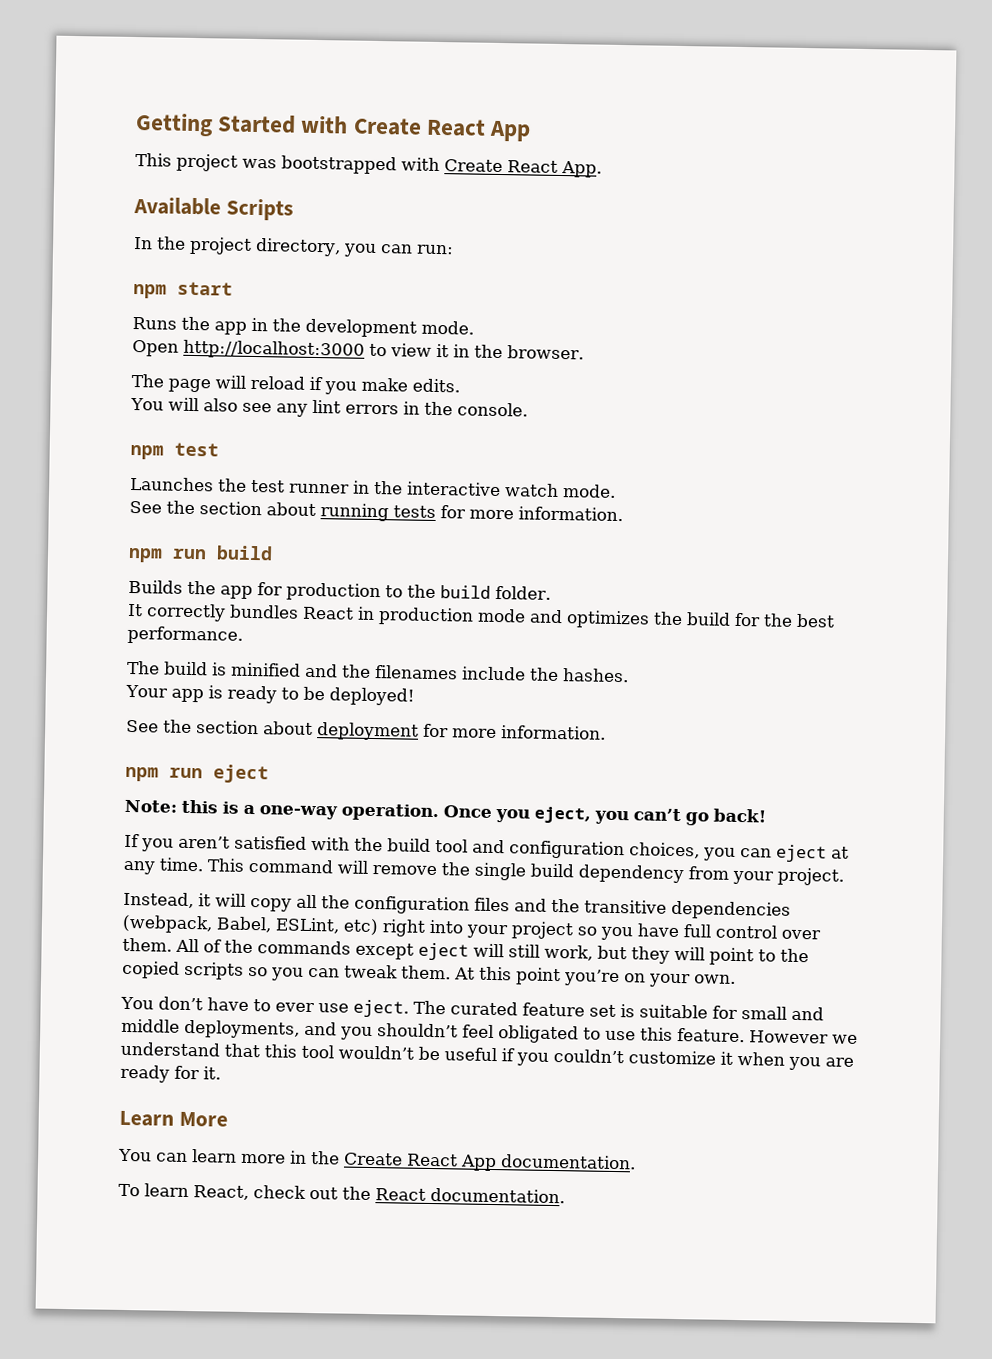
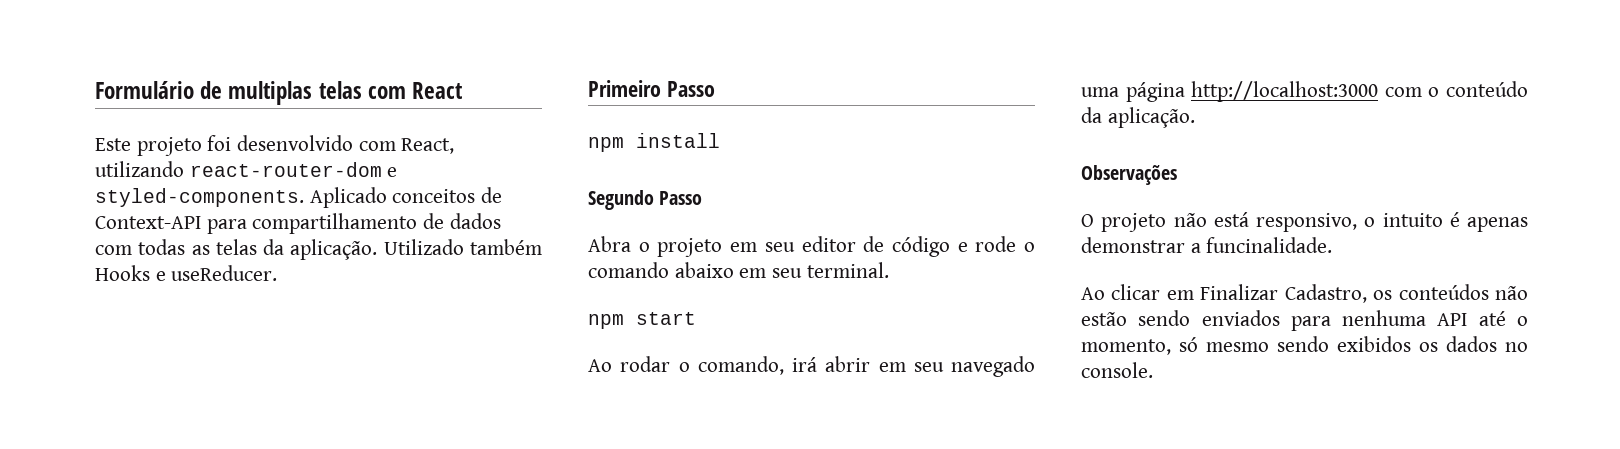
- Getting Started with Create React App
- This project was bootstrapped with Create React App.
- Available Scripts
- In the project directory, you can run:
+ Formulário de multiplas telas com React
+ Este projeto foi desenvolvido com React, utilizando react-router-dom e styled-components. Aplicado conceitos de Context-API para compartilhamento de dados com todas as telas da aplicação. Utilizado também Hooks e useReducer.
+ Primeiro Passo
+ npm install
+ Segundo Passo
+ Abra o projeto em seu editor de código e rode o comando abaixo em seu terminal.
  npm start
- Runs the app in the development mode.
- Open http://localhost:3000 to view it in the browser.
- The page will reload if you make edits.
- You will also see any lint errors in the console.
- npm test
- Launches the test runner in the interactive watch mode.
- See the section about running tests for more information.
- npm run build
- Builds the app for production to the build folder.
- It correctly bundles React in production mode and optimizes the build for the best performance.
- The build is minified and the filenames include the hashes.
- Your app is ready to be deployed!
- See the section about deployment for more information.
- npm run eject
- Note: this is a one-way operation. Once you eject, you can’t go back!
- If you aren’t satisfied with the build tool and configuration choices, you can eject at any time. This command will remove the single build dependency from your project.
- Instead, it will copy all the configuration files and the transitive dependencies (webpack, Babel, ESLint, etc) right into your project so you have full control over them. All of the commands except eject will still work, but they will point to the copied scripts so you can tweak them. At this point you’re on your own.
- You don’t have to ever use eject. The curated feature set is suitable for small and middle deployments, and you shouldn’t feel obligated to use this feature. However we understand that this tool wouldn’t be useful if you couldn’t customize it when you are ready for it.
- Learn More
- You can learn more in the Create React App documentation.
- To learn React, check out the React documentation.
+ Ao rodar o comando, irá abrir em seu navegado uma página http://localhost:3000 com o conteúdo da aplicação.
+ Observações
+ O projeto não está responsivo, o intuito é apenas demonstrar a funcinalidade.
+ Ao clicar em Finalizar Cadastro, os conteúdos não estão sendo enviados para nenhuma API até o momento, só mesmo sendo exibidos os dados no console.

